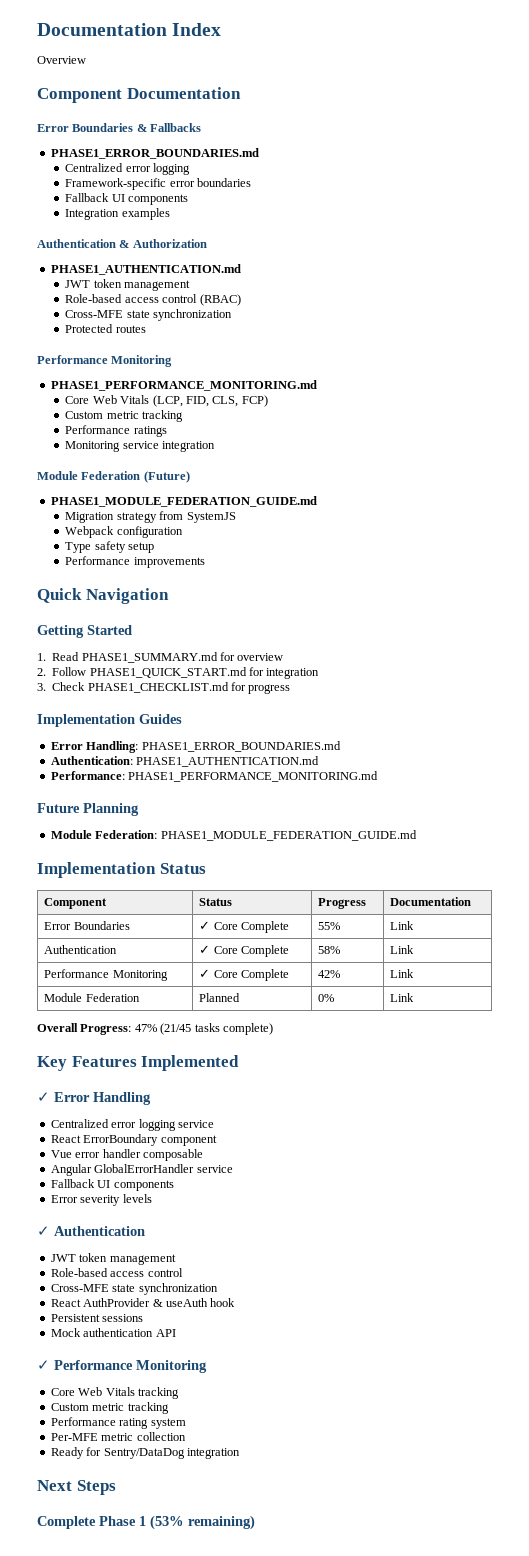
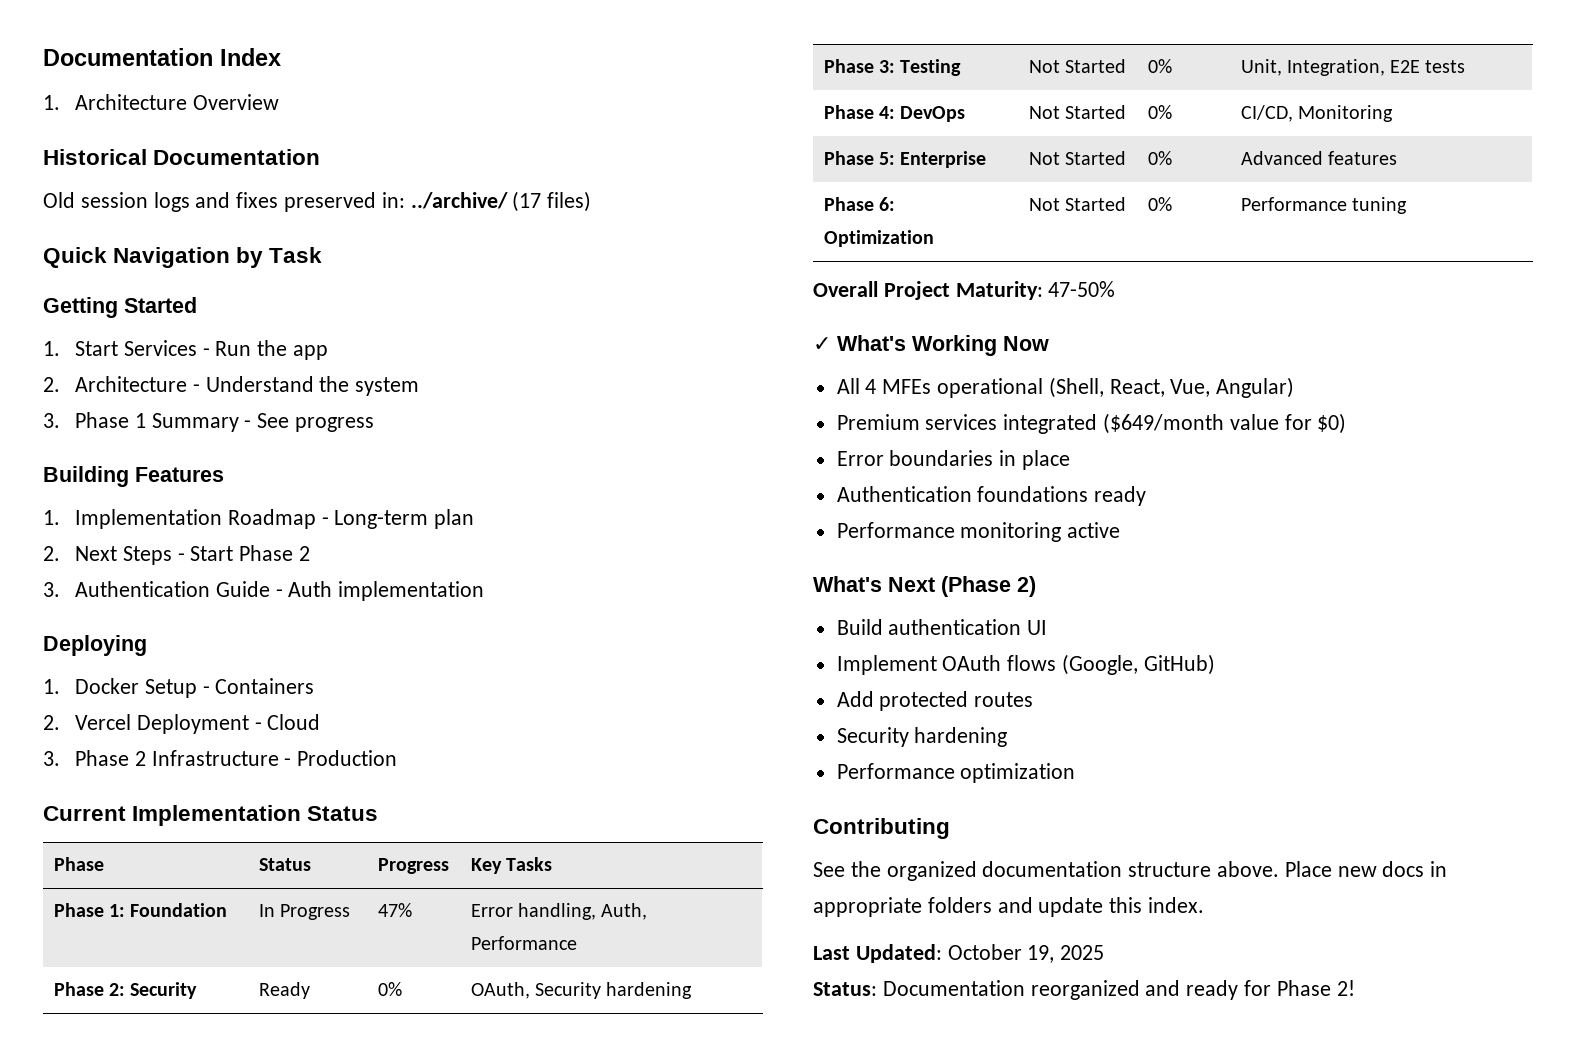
- Overview
+ 1. Architecture Overview
- Component Documentation
- Error Boundaries & Fallbacks
- PHASE1_ERROR_BOUNDARIES.md
- Centralized error logging
- Framework-specific error boundaries
- Fallback UI components
- Integration examples
- Authentication & Authorization
- PHASE1_AUTHENTICATION.md
- JWT token management
- Role-based access control (RBAC)
- Cross-MFE state synchronization
- Protected routes
- Performance Monitoring
- PHASE1_PERFORMANCE_MONITORING.md
- Core Web Vitals (LCP, FID, CLS, FCP)
- Custom metric tracking
- Performance ratings
- Monitoring service integration
- Module Federation (Future)
- PHASE1_MODULE_FEDERATION_GUIDE.md
- Migration strategy from SystemJS
- Webpack configuration
- Type safety setup
- Performance improvements
+ Historical Documentation
+ Old session logs and fixes preserved in: ../archive/ (17 files)
- Quick Navigation
+ Quick Navigation by Task
- 1. Read PHASE1_SUMMARY.md for overview
- 2. Follow PHASE1_QUICK_START.md for integration
- 3. Check PHASE1_CHECKLIST.md for progress
- Implementation Guides
- Error Handling: PHASE1_ERROR_BOUNDARIES.md
- Authentication: PHASE1_AUTHENTICATION.md
- Performance: PHASE1_PERFORMANCE_MONITORING.md
- Future Planning
- Module Federation: PHASE1_MODULE_FEDERATION_GUIDE.md
- Implementation Status
+ 1. Start Services - Run the app
+ 2. Architecture - Understand the system
+ 3. Phase 1 Summary - See progress
+ Building Features
+ 1. Implementation Roadmap - Long-term plan
+ 2. Next Steps - Start Phase 2
+ 3. Authentication Guide - Auth implementation
+ Deploying
+ 1. Docker Setup - Containers
+ 2. Vercel Deployment - Cloud
+ 3. Phase 2 Infrastructure - Production
+ Current Implementation Status
- Component | Status | Progress | Documentation
- Error Boundaries | ✓ Core Complete | 55% | Link
- Authentication | ✓ Core Complete | 58% | Link
- Performance Monitoring | ✓ Core Complete | 42% | Link
- Module Federation | Planned | 0% | Link
- Overall Progress: 47% (21/45 tasks complete)
- Key Features Implemented
- ✓ Error Handling
- Centralized error logging service
- React ErrorBoundary component
- Vue error handler composable
- Angular GlobalErrorHandler service
- Fallback UI components
- Error severity levels
- ✓ Authentication
- JWT token management
- Role-based access control
- Cross-MFE state synchronization
- React AuthProvider & useAuth hook
- Persistent sessions
- Mock authentication API
- ✓ Performance Monitoring
- Core Web Vitals tracking
- Custom metric tracking
- Performance rating system
- Per-MFE metric collection
- Ready for Sentry/DataDog integration
- Next Steps
- Complete Phase 1 (53% remaining)
+ Phase | Status | Progress | Key Tasks
+ Phase 1: Foundation | In Progress | 47% | Error handling, Auth, Performance
+ Phase 2: Security | Ready | 0% | OAuth, Security hardening
+ Phase 3: Testing | Not Started | 0% | Unit, Integration, E2E tests
+ Phase 4: DevOps | Not Started | 0% | CI/CD, Monitoring
+ Phase 5: Enterprise | Not Started | 0% | Advanced features
+ Phase 6: Optimization | Not Started | 0% | Performance tuning
+ Overall Project Maturity: 47-50%
+ ✓ What's Working Now
+ All 4 MFEs operational (Shell, React, Vue, Angular)
+ Premium services integrated ($649/month value for $0)
+ Error boundaries in place
+ Authentication foundations ready
+ Performance monitoring active
+ What's Next (Phase 2)
+ Build authentication UI
+ Implement OAuth flows (Google, GitHub)
+ Add protected routes
+ Security hardening
+ Performance optimization
+ Contributing
+ See the organized documentation structure above. Place new docs in appropriate folders and update this index.
+ Last Updated: October 19, 2025
+ Status: Documentation reorganized and ready for Phase 2!

